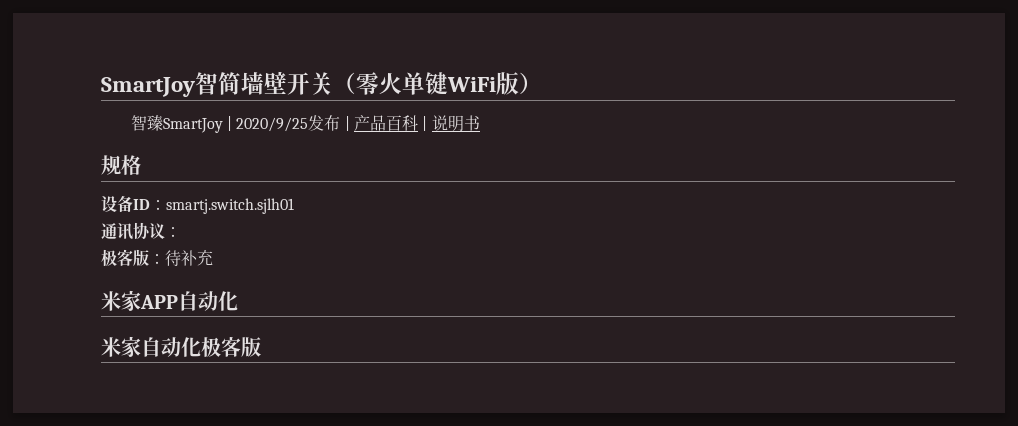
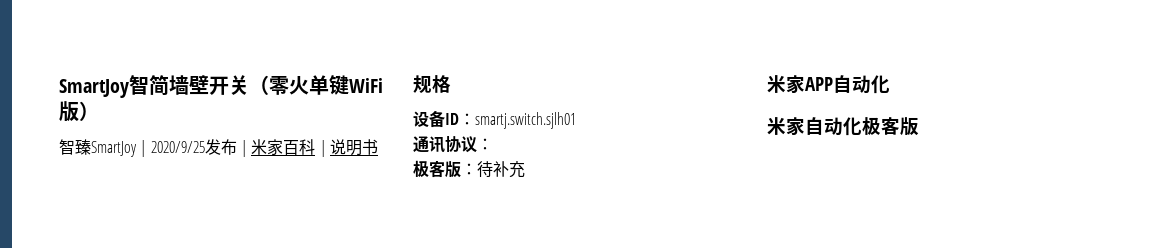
- 智臻SmartJoy | 2020/9/25发布 | 产品百科 | 说明书
+ 智臻SmartJoy | 2020/9/25发布 | 米家百科 | 说明书

